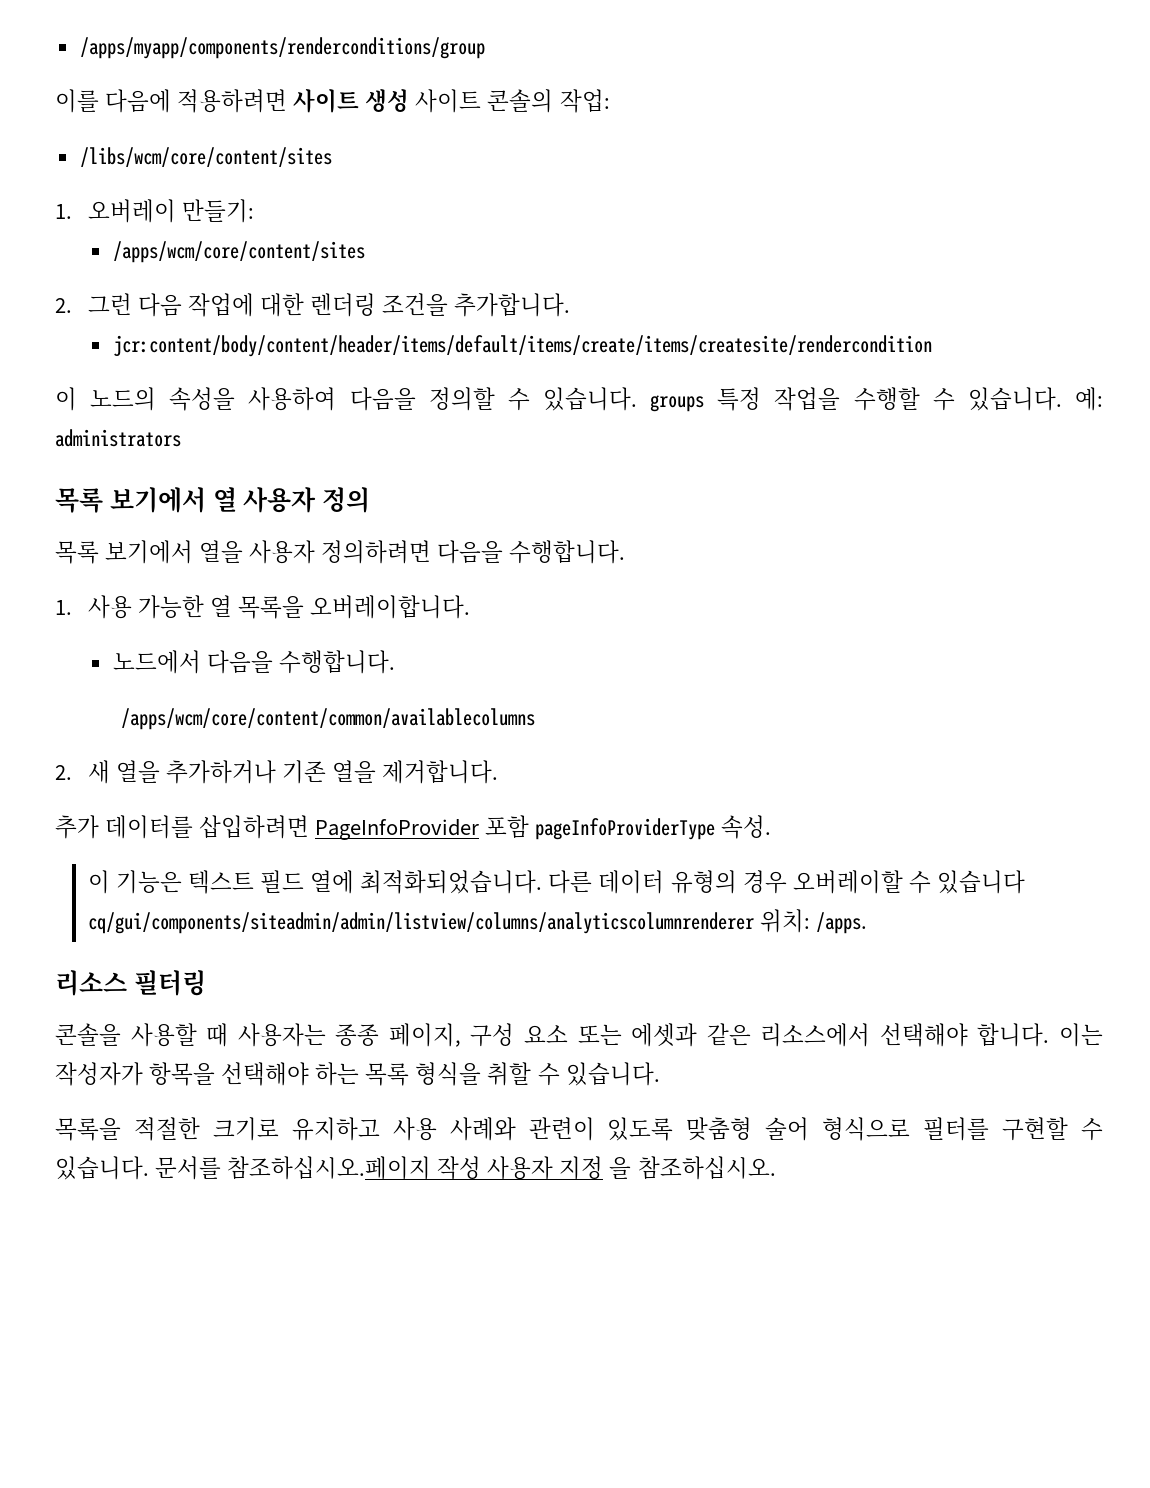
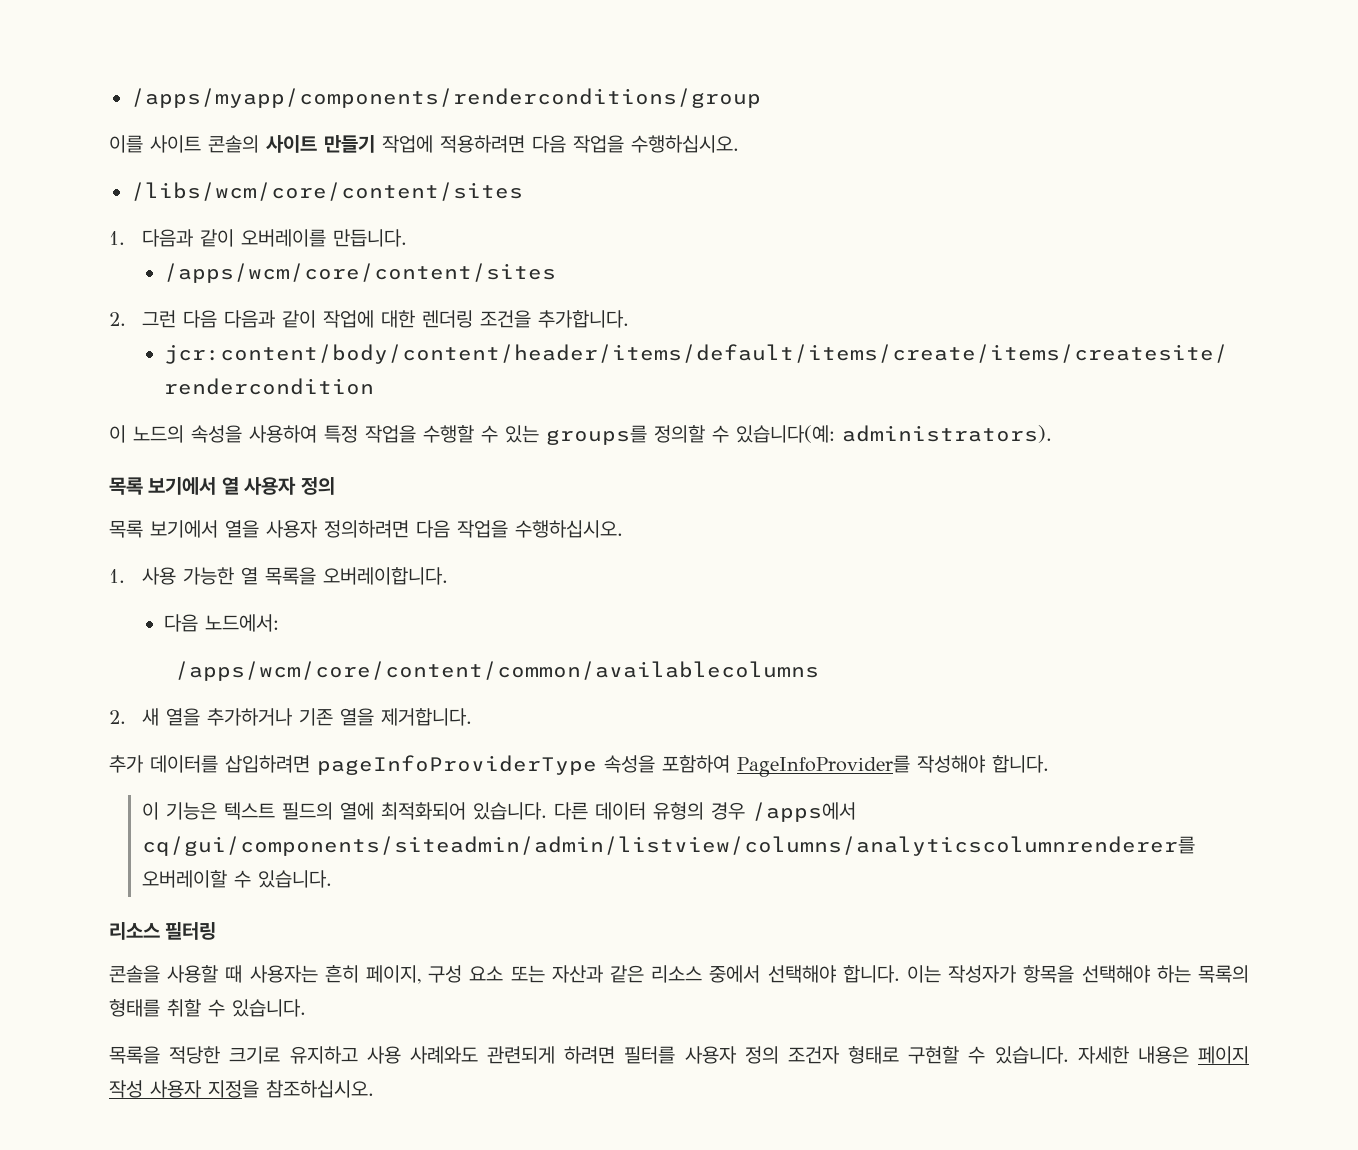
- 이를 다음에 적용하려면 사이트 생성 사이트 콘솔의 작업:
+ 이를 사이트 콘솔의 사이트 만들기 작업에 적용하려면 다음 작업을 수행하십시오.
  /libs/wcm/core/content/sites
- 1. 오버레이 만들기:
+ 1. 다음과 같이 오버레이를 만듭니다.
- 2. 그런 다음 작업에 대한 렌더링 조건을 추가합니다.
+ 2. 그런 다음 다음과 같이 작업에 대한 렌더링 조건을 추가합니다.
- 이 노드의 속성을 사용하여 다음을 정의할 수 있습니다. groups 특정 작업을 수행할 수 있습니다. 예: administrators
+ 이 노드의 속성을 사용하여 특정 작업을 수행할 수 있는 groups를 정의할 수 있습니다(예: administrators).
- 목록 보기에서 열을 사용자 정의하려면 다음을 수행합니다.
+ 목록 보기에서 열을 사용자 정의하려면 다음 작업을 수행하십시오.
- 노드에서 다음을 수행합니다.
+ 다음 노드에서:
- 추가 데이터를 삽입하려면 PageInfoProvider 포함 pageInfoProviderType 속성.
- 이 기능은 텍스트 필드 열에 최적화되었습니다. 다른 데이터 유형의 경우 오버레이할 수 있습니다 cq/gui/components/siteadmin/admin/listview/columns/analyticscolumnrenderer 위치: /apps.
+ 추가 데이터를 삽입하려면 pageInfoProviderType 속성을 포함하여 PageInfoProvider를 작성해야 합니다.
+ 이 기능은 텍스트 필드의 열에 최적화되어 있습니다. 다른 데이터 유형의 경우 /apps에서 cq/gui/components/siteadmin/admin/listview/columns/analyticscolumnrenderer를 오버레이할 수 있습니다.
- 콘솔을 사용할 때 사용자는 종종 페이지, 구성 요소 또는 에셋과 같은 리소스에서 선택해야 합니다.
+ 콘솔을 사용할 때 사용자는 흔히 페이지, 구성 요소 또는 자산과 같은 리소스 중에서 선택해야 합니다.
- 이는 작성자가 항목을 선택해야 하는 목록 형식을 취할 수 있습니다.
+ 이는 작성자가 항목을 선택해야 하는 목록의 형태를 취할 수 있습니다.
- 목록을 적절한 크기로 유지하고 사용 사례와 관련이 있도록 맞춤형 술어 형식으로 필터를 구현할 수 있습니다. 문서를 참조하십시오.페이지 작성 사용자 지정 을 참조하십시오.
+ 목록을 적당한 크기로 유지하고 사용 사례와도 관련되게 하려면 필터를 사용자 정의 조건자 형태로 구현할 수 있습니다. 자세한 내용은 페이지 작성 사용자 지정을 참조하십시오.

